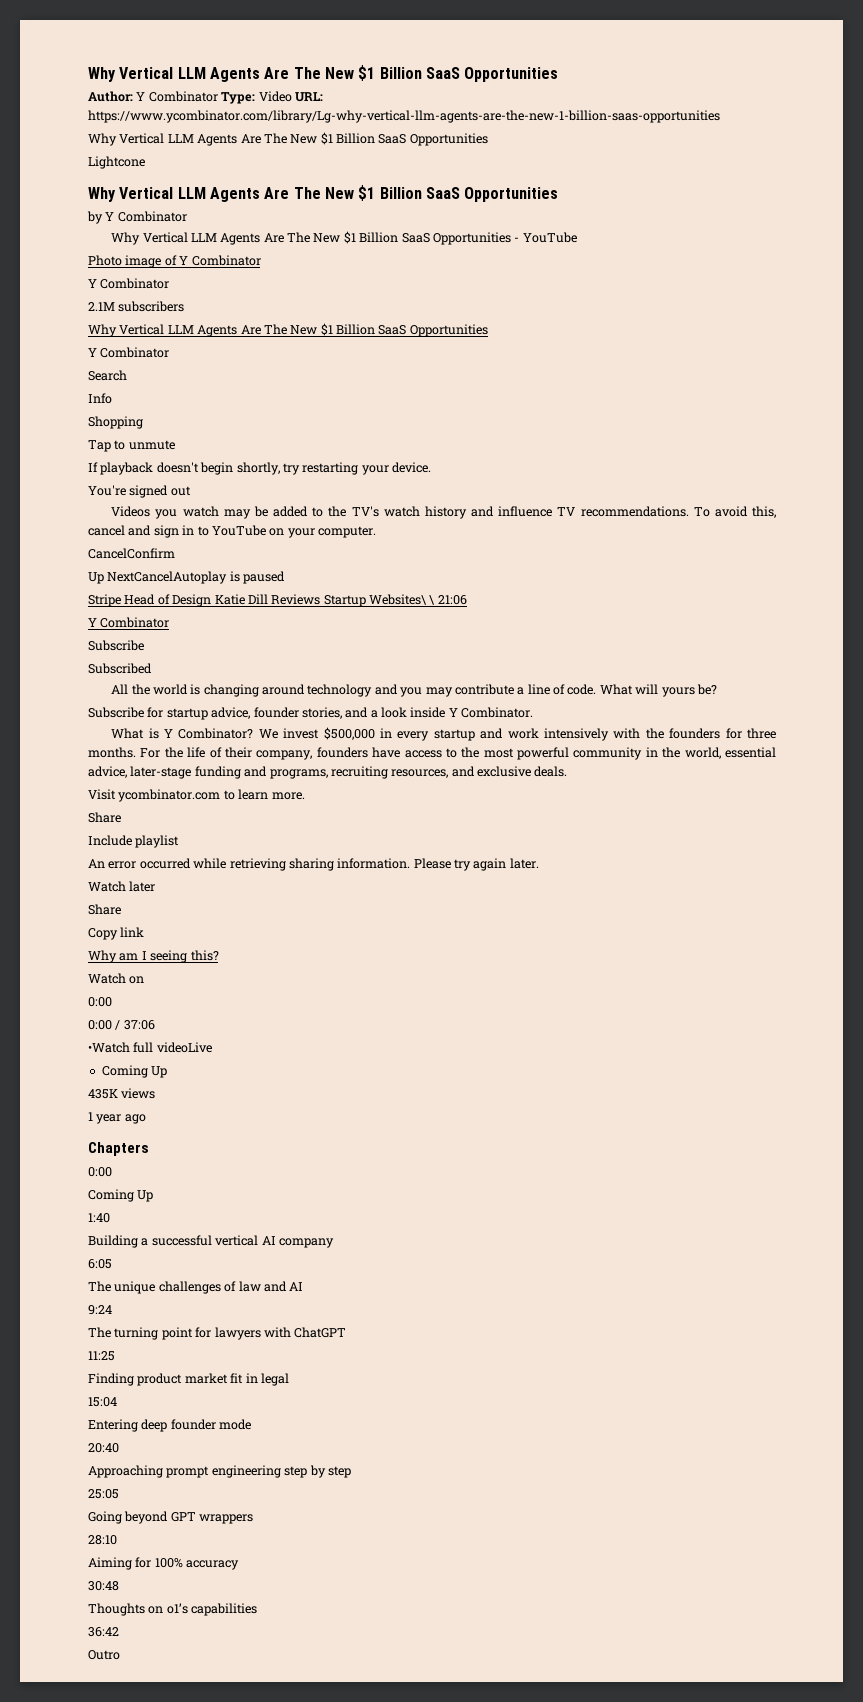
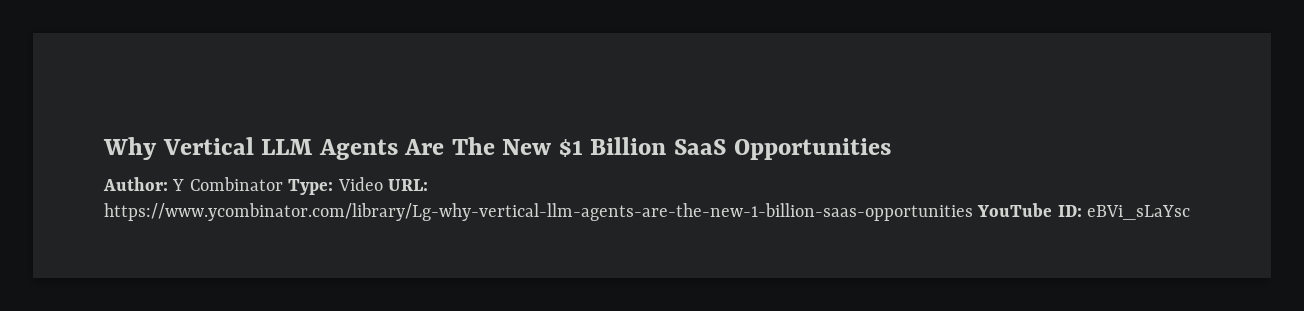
- Author: Y Combinator Type: Video URL: https://www.ycombinator.com/library/Lg-why-vertical-llm-agents-are-the-new-1-billion-saas-opportunities
- Why Vertical LLM Agents Are The New $1 Billion SaaS Opportunities
- Lightcone
- Why Vertical LLM Agents Are The New $1 Billion SaaS Opportunities
- by Y Combinator
- Why Vertical LLM Agents Are The New $1 Billion SaaS Opportunities - YouTube
- Photo image of Y Combinator
- Y Combinator
- 2.1M subscribers
- Why Vertical LLM Agents Are The New $1 Billion SaaS Opportunities
- Y Combinator
- Search
- Info
- Shopping
- Tap to unmute
- If playback doesn't begin shortly, try restarting your device.
- You're signed out
- Videos you watch may be added to the TV's watch history and influence TV recommendations. To avoid this, cancel and sign in to YouTube on your computer.
- CancelConfirm
- Up NextCancelAutoplay is paused
- Stripe Head of Design Katie Dill Reviews Startup Websites\ \ 21:06
- Y Combinator
- Subscribe
- Subscribed
- All the world is changing around technology and you may contribute a line of code. What will yours be?
- Subscribe for startup advice, founder stories, and a look inside Y Combinator.
- What is Y Combinator? We invest $500,000 in every startup and work intensively with the founders for three months. For the life of their company, founders have access to the most powerful community in the world, essential advice, later-stage funding and programs, recruiting resources, and exclusive deals.
- Visit ycombinator.com to learn more.
- Share
- Include playlist
- An error occurred while retrieving sharing information. Please try again later.
- Watch later
- Share
- Copy link
- Why am I seeing this?
- Watch on
- 0:00
- 0:00 / 37:06
- •Watch full videoLive
- Coming Up
- 435K views
- 1 year ago
- Chapters
- 0:00
- Coming Up
- 1:40
- Building a successful vertical AI company
- 6:05
- The unique challenges of law and AI
- 9:24
- The turning point for lawyers with ChatGPT
- 11:25
- Finding product market fit in legal
- 15:04
- Entering deep founder mode
- 20:40
- Approaching prompt engineering step by step
- 25:05
- Going beyond GPT wrappers
- 28:10
- Aiming for 100% accuracy
- 30:48
- Thoughts on o1’s capabilities
- 36:42
- Outro
+ Author: Y Combinator Type: Video URL: https://www.ycombinator.com/library/Lg-why-vertical-llm-agents-are-the-new-1-billion-saas-opportunities YouTube ID: eBVi_sLaYsc

